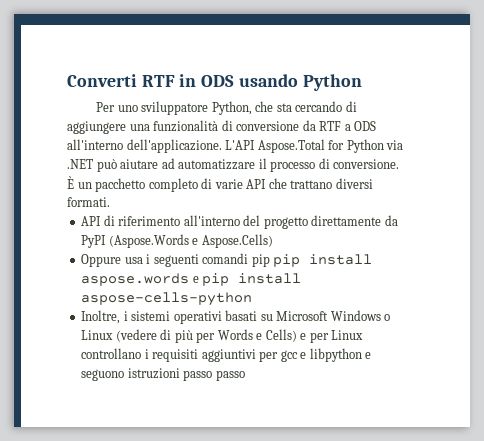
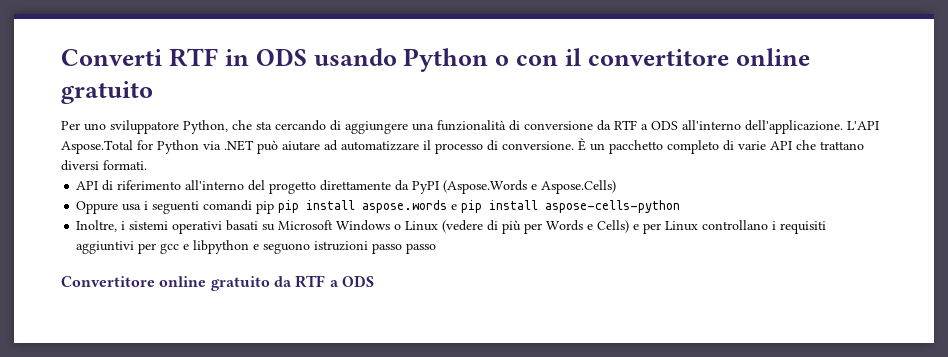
- Converti RTF in ODS usando Python
+ Converti RTF in ODS usando Python o con il convertitore online gratuito
+ Convertitore online gratuito da RTF a ODS

